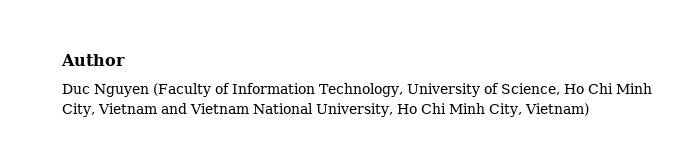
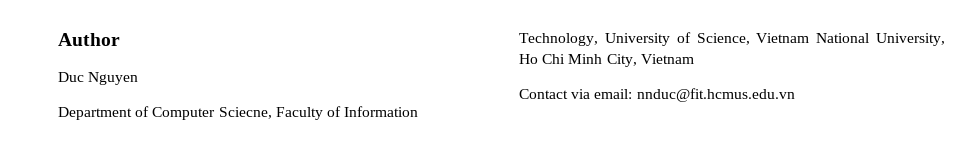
- Duc Nguyen (Faculty of Information Technology, University of Science, Ho Chi Minh City, Vietnam and Vietnam National University, Ho Chi Minh City, Vietnam)
+ Duc Nguyen
+ Department of Computer Sciecne, Faculty of Information Technology, University of Science, Vietnam National University, Ho Chi Minh City, Vietnam
+ Contact via email: nnduc@fit.hcmus.edu.vn

